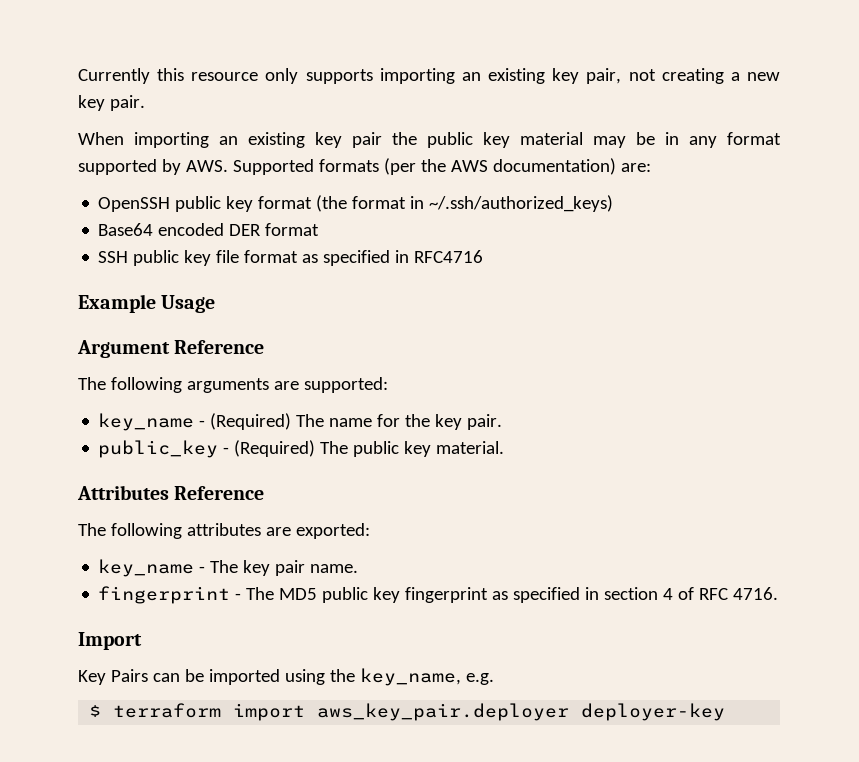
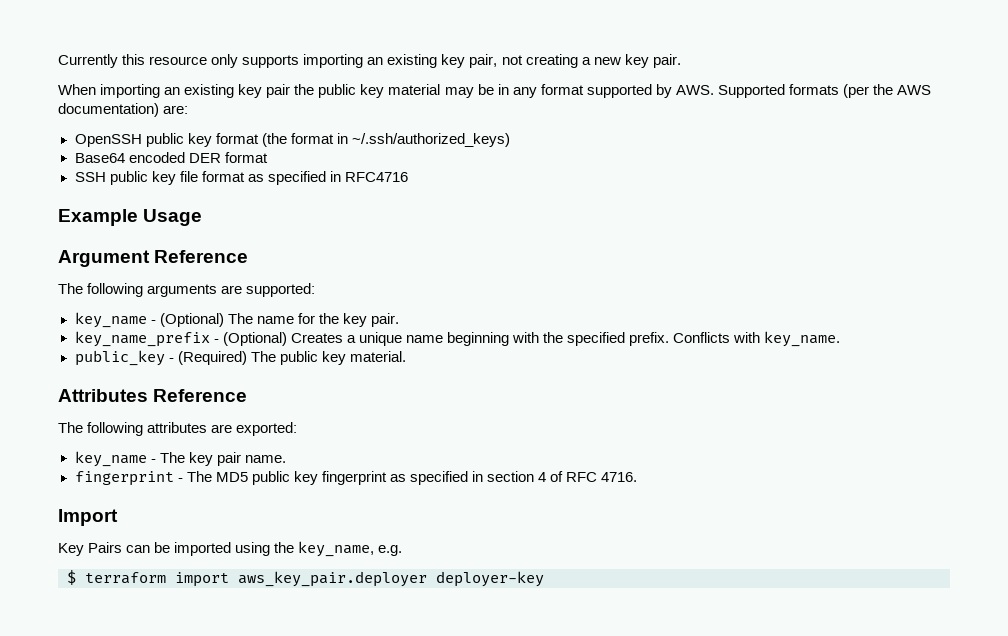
- key_name - (Required) The name for the key pair.
+ key_name - (Optional) The name for the key pair.
+ key_name_prefix - (Optional) Creates a unique name beginning with the specified prefix. Conflicts with key_name.

